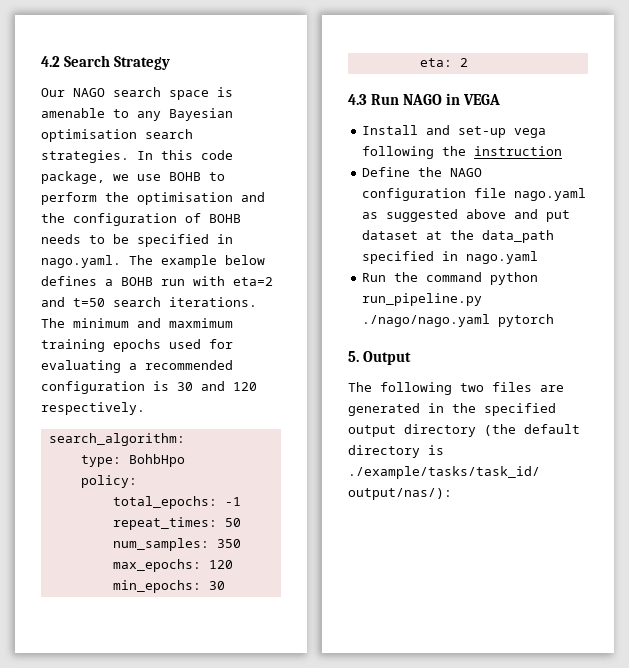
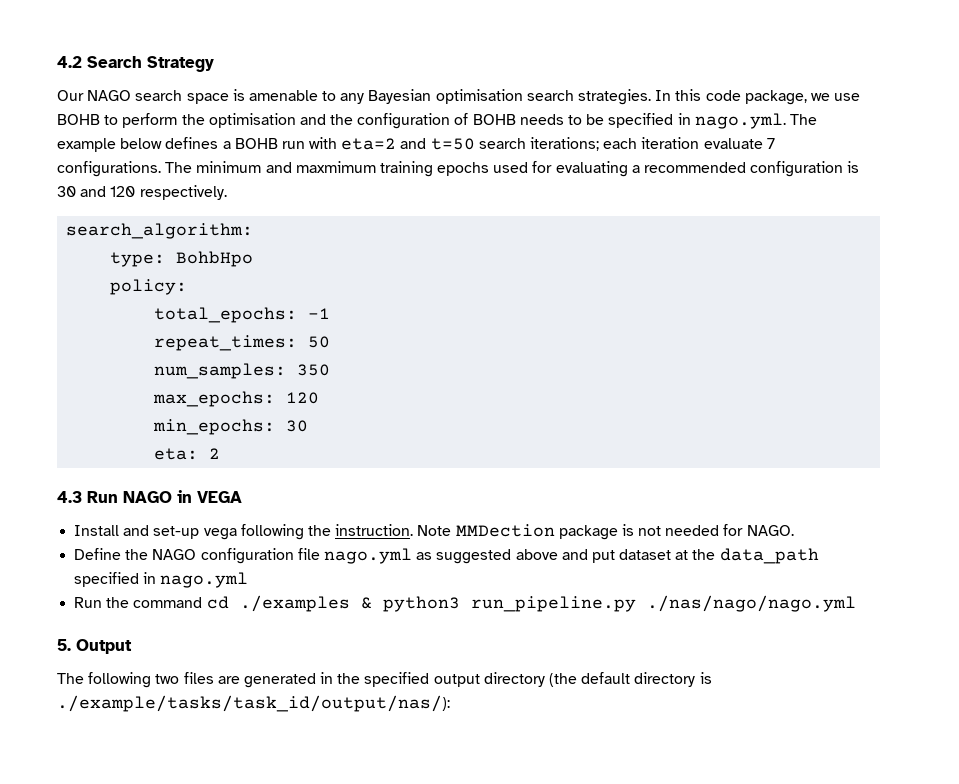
- In this code package, we use BOHB to perform the optimisation and the configuration of BOHB needs to be specified in nago.yaml. The example below defines a BOHB run with eta=2 and t=50 search iterations.
+ In this code package, we use BOHB to perform the optimisation and the configuration of BOHB needs to be specified in nago.yml. The example below defines a BOHB run with eta=2 and t=50 search iterations; each iteration evaluate 7 configurations.
- Install and set-up vega following the instruction
+ Install and set-up vega following the instruction. Note MMDection package is not needed for NAGO.
- Define the NAGO configuration file nago.yaml as suggested above and put dataset at the data_path specified in nago.yaml
+ Define the NAGO configuration file nago.yml as suggested above and put dataset at the data_path specified in nago.yml
- Run the command python run_pipeline.py ./nago/nago.yaml pytorch
+ Run the command cd ./examples & python3 run_pipeline.py ./nas/nago/nago.yml

